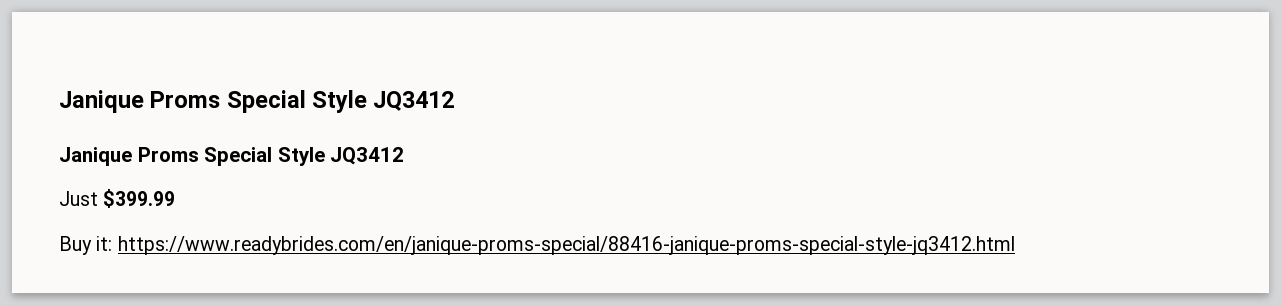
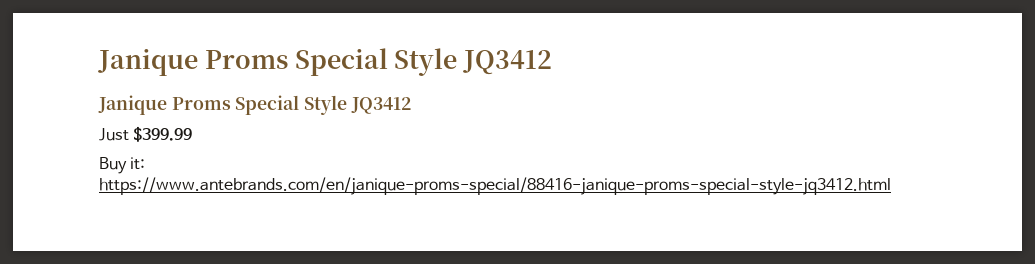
- Buy it: https://www.readybrides.com/en/janique-proms-special/88416-janique-proms-special-style-jq3412.html
+ Buy it: https://www.antebrands.com/en/janique-proms-special/88416-janique-proms-special-style-jq3412.html

